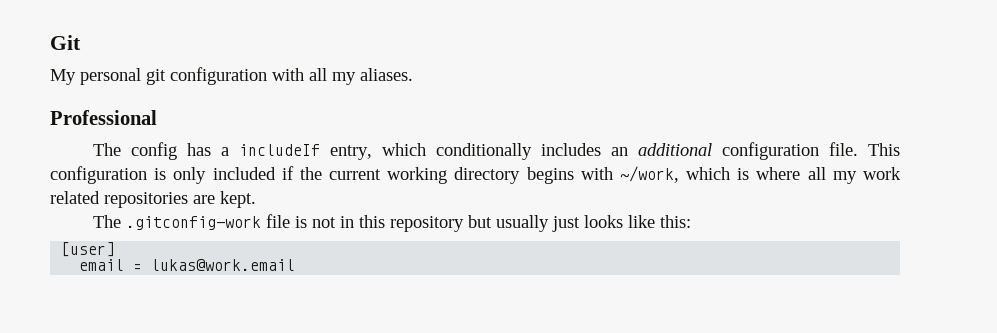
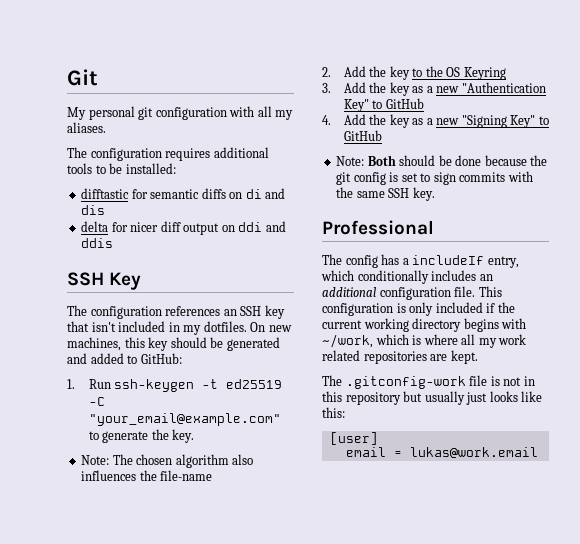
+ The configuration requires additional tools to be installed:
+ difftastic for semantic diffs on di and dis
+ delta for nicer diff output on ddi and ddis
+ SSH Key
+ The configuration references an SSH key that isn't included in my dotfiles. On new machines, this key should be generated and added to GitHub:
+ 1. Run ssh-keygen -t ed25519 -C "your_email@example.com" to generate the key.
+ Note: The chosen algorithm also influences the file-name
+ 2. Add the key to the OS Keyring
+ 3. Add the key as a new "Authentication Key" to GitHub
+ 4. Add the key as a new "Signing Key" to GitHub
+ Note: Both should be done because the git config is set to sign commits with the same SSH key.

